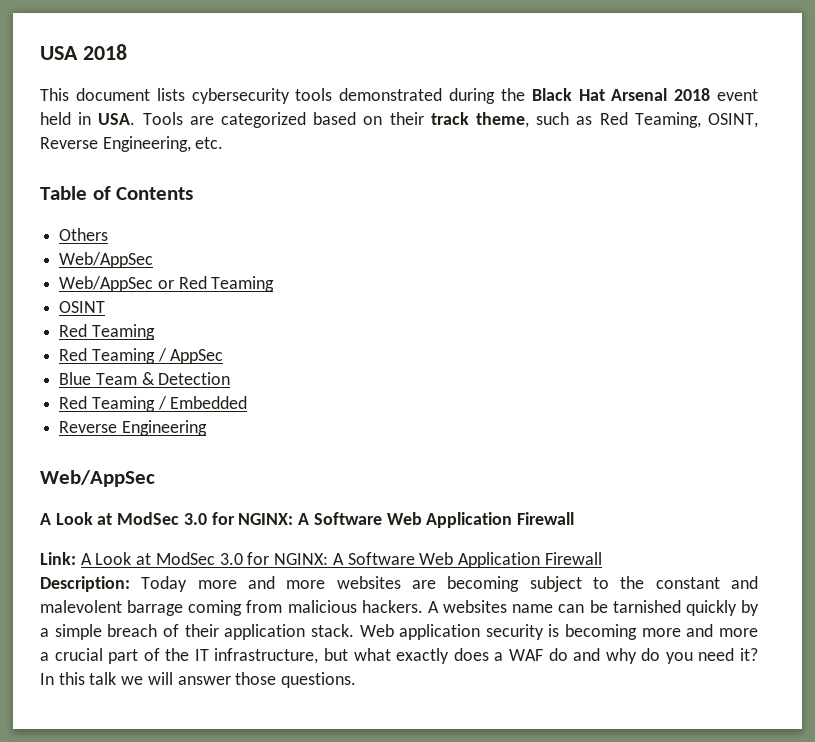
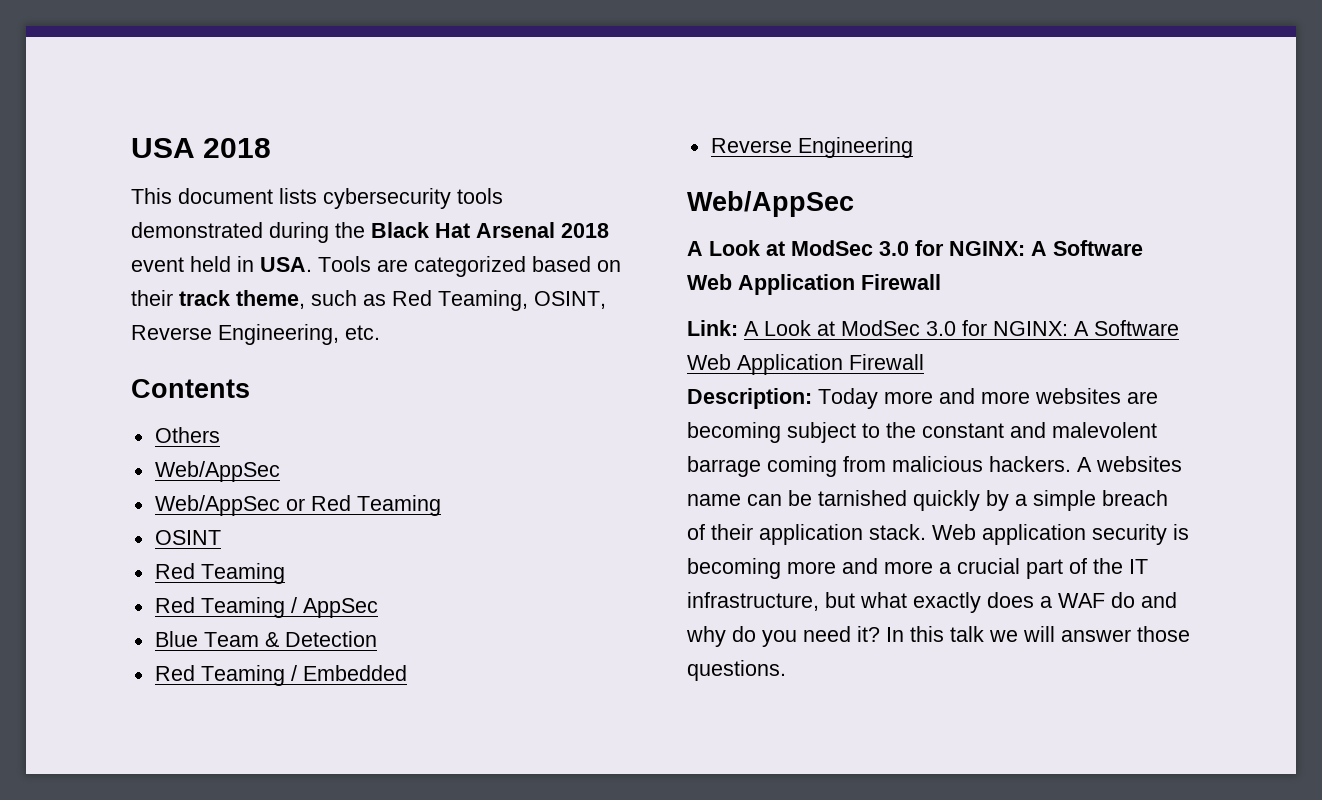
- Table of Contents
+ Contents

